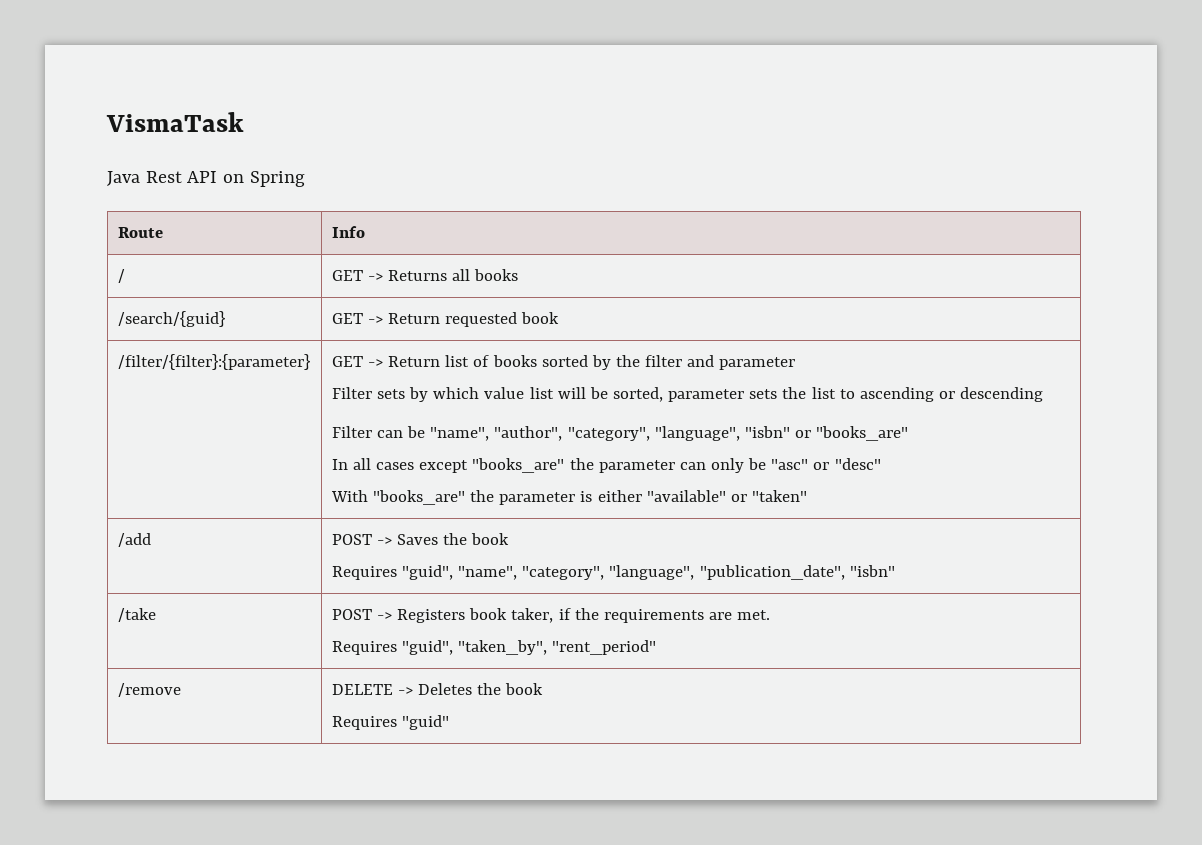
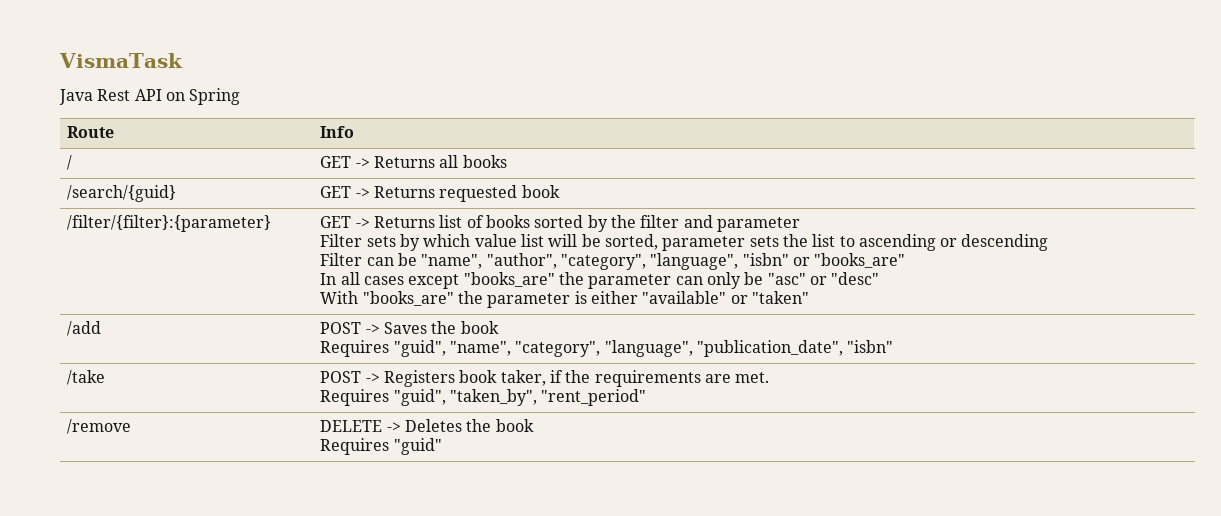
- /search/{guid} | GET -> Return requested book
+ /search/{guid} | GET -> Returns requested book
- GET -> Return list of books sorted by the filter and parameter
+ GET -> Returns list of books sorted by the filter and parameter

